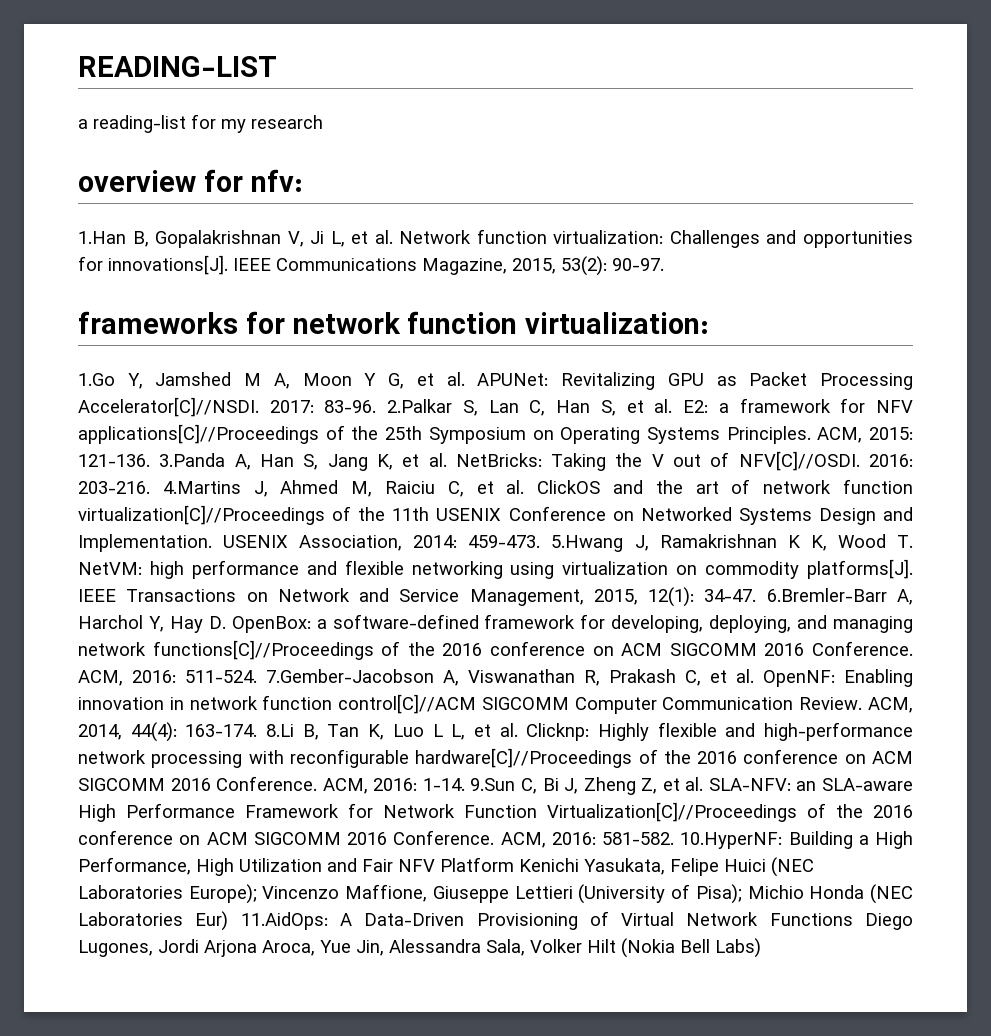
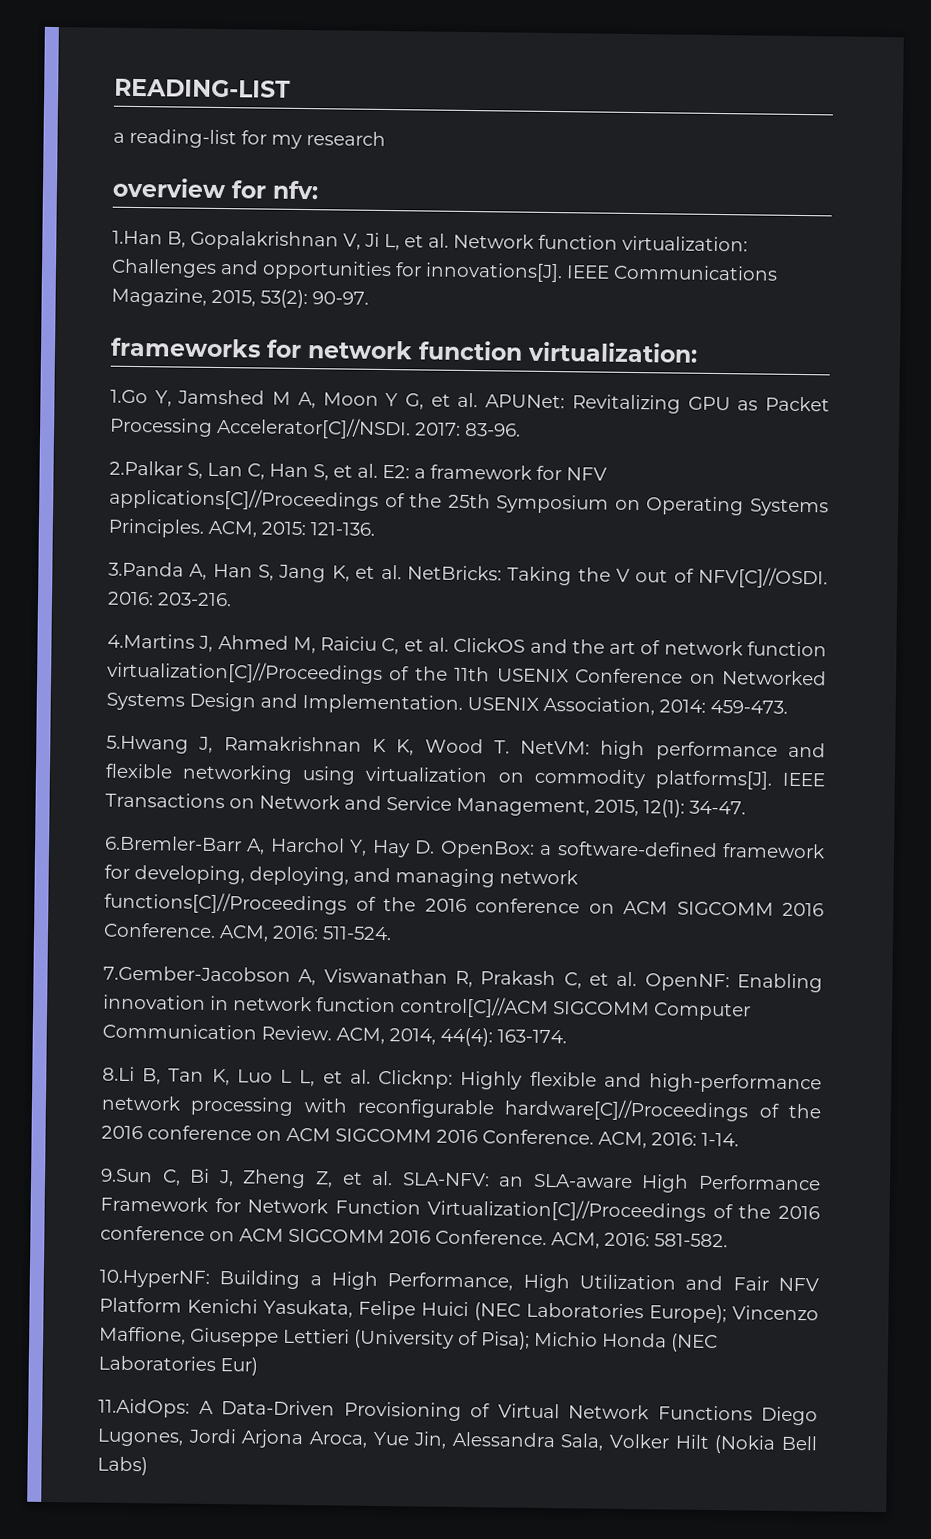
- 2017: 83-96. 2.Palkar S, Lan C, Han S, et al. E2: a framework for NFV applications[C]//Proceedings of the 25th Symposium on Operating Systems Principles.
+ 2017: 83-96.
+ 2.Palkar S, Lan C, Han S, et al. E2: a framework for NFV applications[C]//Proceedings of the 25th Symposium on Operating Systems Principles.
- ACM, 2015: 121-136. 3.Panda A, Han S, Jang K, et al. NetBricks: Taking the V out of NFV[C]//OSDI.
+ ACM, 2015: 121-136.
+ 3.Panda A, Han S, Jang K, et al. NetBricks: Taking the V out of NFV[C]//OSDI.
- 2016: 203-216. 4.Martins J, Ahmed M, Raiciu C, et al. ClickOS and the art of network function virtualization[C]//Proceedings of the 11th USENIX Conference on Networked Systems Design and Implementation.
+ 2016: 203-216.
+ 4.Martins J, Ahmed M, Raiciu C, et al. ClickOS and the art of network function virtualization[C]//Proceedings of the 11th USENIX Conference on Networked Systems Design and Implementation.
- USENIX Association, 2014: 459-473. 5.Hwang J, Ramakrishnan K K, Wood T. NetVM: high performance and flexible networking using virtualization on commodity platforms[J].
+ USENIX Association, 2014: 459-473.
+ 5.Hwang J, Ramakrishnan K K, Wood T. NetVM: high performance and flexible networking using virtualization on commodity platforms[J].
- IEEE Transactions on Network and Service Management, 2015, 12(1): 34-47. 6.Bremler-Barr A, Harchol Y, Hay D. OpenBox: a software-defined framework for developing, deploying, and managing network functions[C]//Proceedings of the 2016 conference on ACM SIGCOMM 2016 Conference.
+ IEEE Transactions on Network and Service Management, 2015, 12(1): 34-47.
+ 6.Bremler-Barr A, Harchol Y, Hay D. OpenBox: a software-defined framework for developing, deploying, and managing network functions[C]//Proceedings of the 2016 conference on ACM SIGCOMM 2016 Conference.
- ACM, 2016: 511-524. 7.Gember-Jacobson A, Viswanathan R, Prakash C, et al. OpenNF: Enabling innovation in network function control[C]//ACM SIGCOMM Computer Communication Review.
+ ACM, 2016: 511-524.
+ 7.Gember-Jacobson A, Viswanathan R, Prakash C, et al. OpenNF: Enabling innovation in network function control[C]//ACM SIGCOMM Computer Communication Review.
- ACM, 2014, 44(4): 163-174. 8.Li B, Tan K, Luo L L, et al. Clicknp: Highly flexible and high-performance network processing with reconfigurable hardware[C]//Proceedings of the 2016 conference on ACM SIGCOMM 2016 Conference.
+ ACM, 2014, 44(4): 163-174.
+ 8.Li B, Tan K, Luo L L, et al. Clicknp: Highly flexible and high-performance network processing with reconfigurable hardware[C]//Proceedings of the 2016 conference on ACM SIGCOMM 2016 Conference.
- ACM, 2016: 1-14. 9.Sun C, Bi J, Zheng Z, et al. SLA-NFV: an SLA-aware High Performance Framework for Network Function Virtualization[C]//Proceedings of the 2016 conference on ACM SIGCOMM 2016 Conference.
+ ACM, 2016: 1-14.
+ 9.Sun C, Bi J, Zheng Z, et al. SLA-NFV: an SLA-aware High Performance Framework for Network Function Virtualization[C]//Proceedings of the 2016 conference on ACM SIGCOMM 2016 Conference.
- ACM, 2016: 581-582. 10.HyperNF: Building a High Performance, High Utilization and Fair NFV Platform Kenichi Yasukata, Felipe Huici (NEC Laboratories Europe); Vincenzo Maffione, Giuseppe Lettieri (University of Pisa); Michio Honda (NEC Laboratories Eur) 11.AidOps: A Data-Driven Provisioning of Virtual Network Functions Diego Lugones, Jordi Arjona Aroca, Yue Jin, Alessandra Sala, Volker Hilt (Nokia Bell Labs)
+ ACM, 2016: 581-582.
+ 10.HyperNF: Building a High Performance, High Utilization and Fair NFV Platform Kenichi Yasukata, Felipe Huici (NEC Laboratories Europe); Vincenzo Maffione, Giuseppe Lettieri (University of Pisa); Michio Honda (NEC Laboratories Eur)
+ 11.AidOps: A Data-Driven Provisioning of Virtual Network Functions Diego Lugones, Jordi Arjona Aroca, Yue Jin, Alessandra Sala, Volker Hilt (Nokia Bell Labs)

